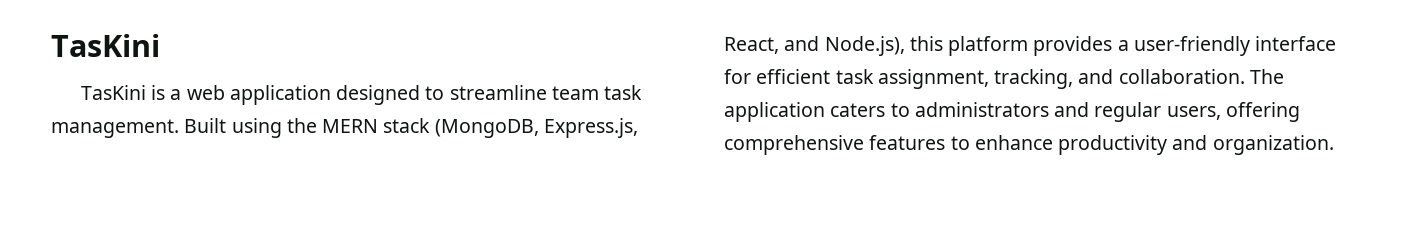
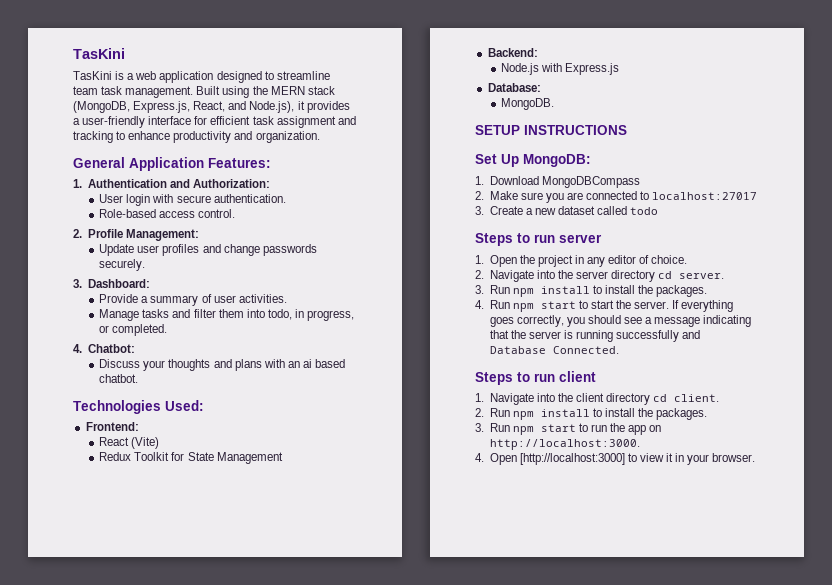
- Built using the MERN stack (MongoDB, Express.js, React, and Node.js), this platform provides a user-friendly interface for efficient task assignment, tracking, and collaboration. The application caters to administrators and regular users, offering comprehensive features to enhance productivity and organization.
+ Built using the MERN stack (MongoDB, Express.js, React, and Node.js), it provides a user-friendly interface for efficient task assignment and tracking to enhance productivity and organization.
+ General Application Features:
+ 1. Authentication and Authorization:
+ User login with secure authentication.
+ Role-based access control.
+ 2. Profile Management:
+ Update user profiles and change passwords securely.
+ 3. Dashboard:
+ Provide a summary of user activities.
+ Manage tasks and filter them into todo, in progress, or completed.
+ 4. Chatbot:
+ Discuss your thoughts and plans with an ai based chatbot.
+ Technologies Used:
+ Frontend:
+ React (Vite)
+ Redux Toolkit for State Management
+ Backend:
+ Node.js with Express.js
+ Database:
+ MongoDB.
+ SETUP INSTRUCTIONS
+ Set Up MongoDB:
+ 1. Download MongoDBCompass
+ 2. Make sure you are connected to localhost:27017
+ 3. Create a new dataset called todo
+ Steps to run server
+ 1. Open the project in any editor of choice.
+ 2. Navigate into the server directory cd server.
+ 3. Run npm install to install the packages.
+ 4. Run npm start to start the server. If everything goes correctly, you should see a message indicating that the server is running successfully and Database Connected.
+ Steps to run client
+ 1. Navigate into the client directory cd client.
+ 2. Run npm install to install the packages.
+ 3. Run npm start to run the app on http://localhost:3000.
+ 4. Open [http://localhost:3000] to view it in your browser.

